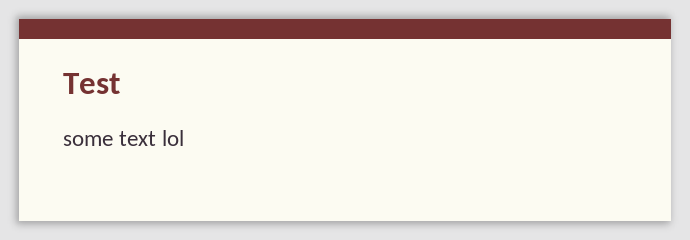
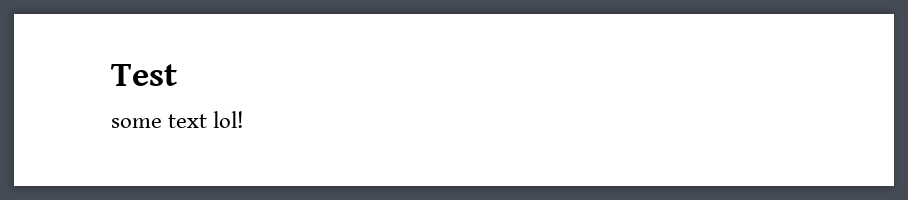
- some text lol
+ some text lol!

